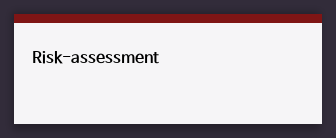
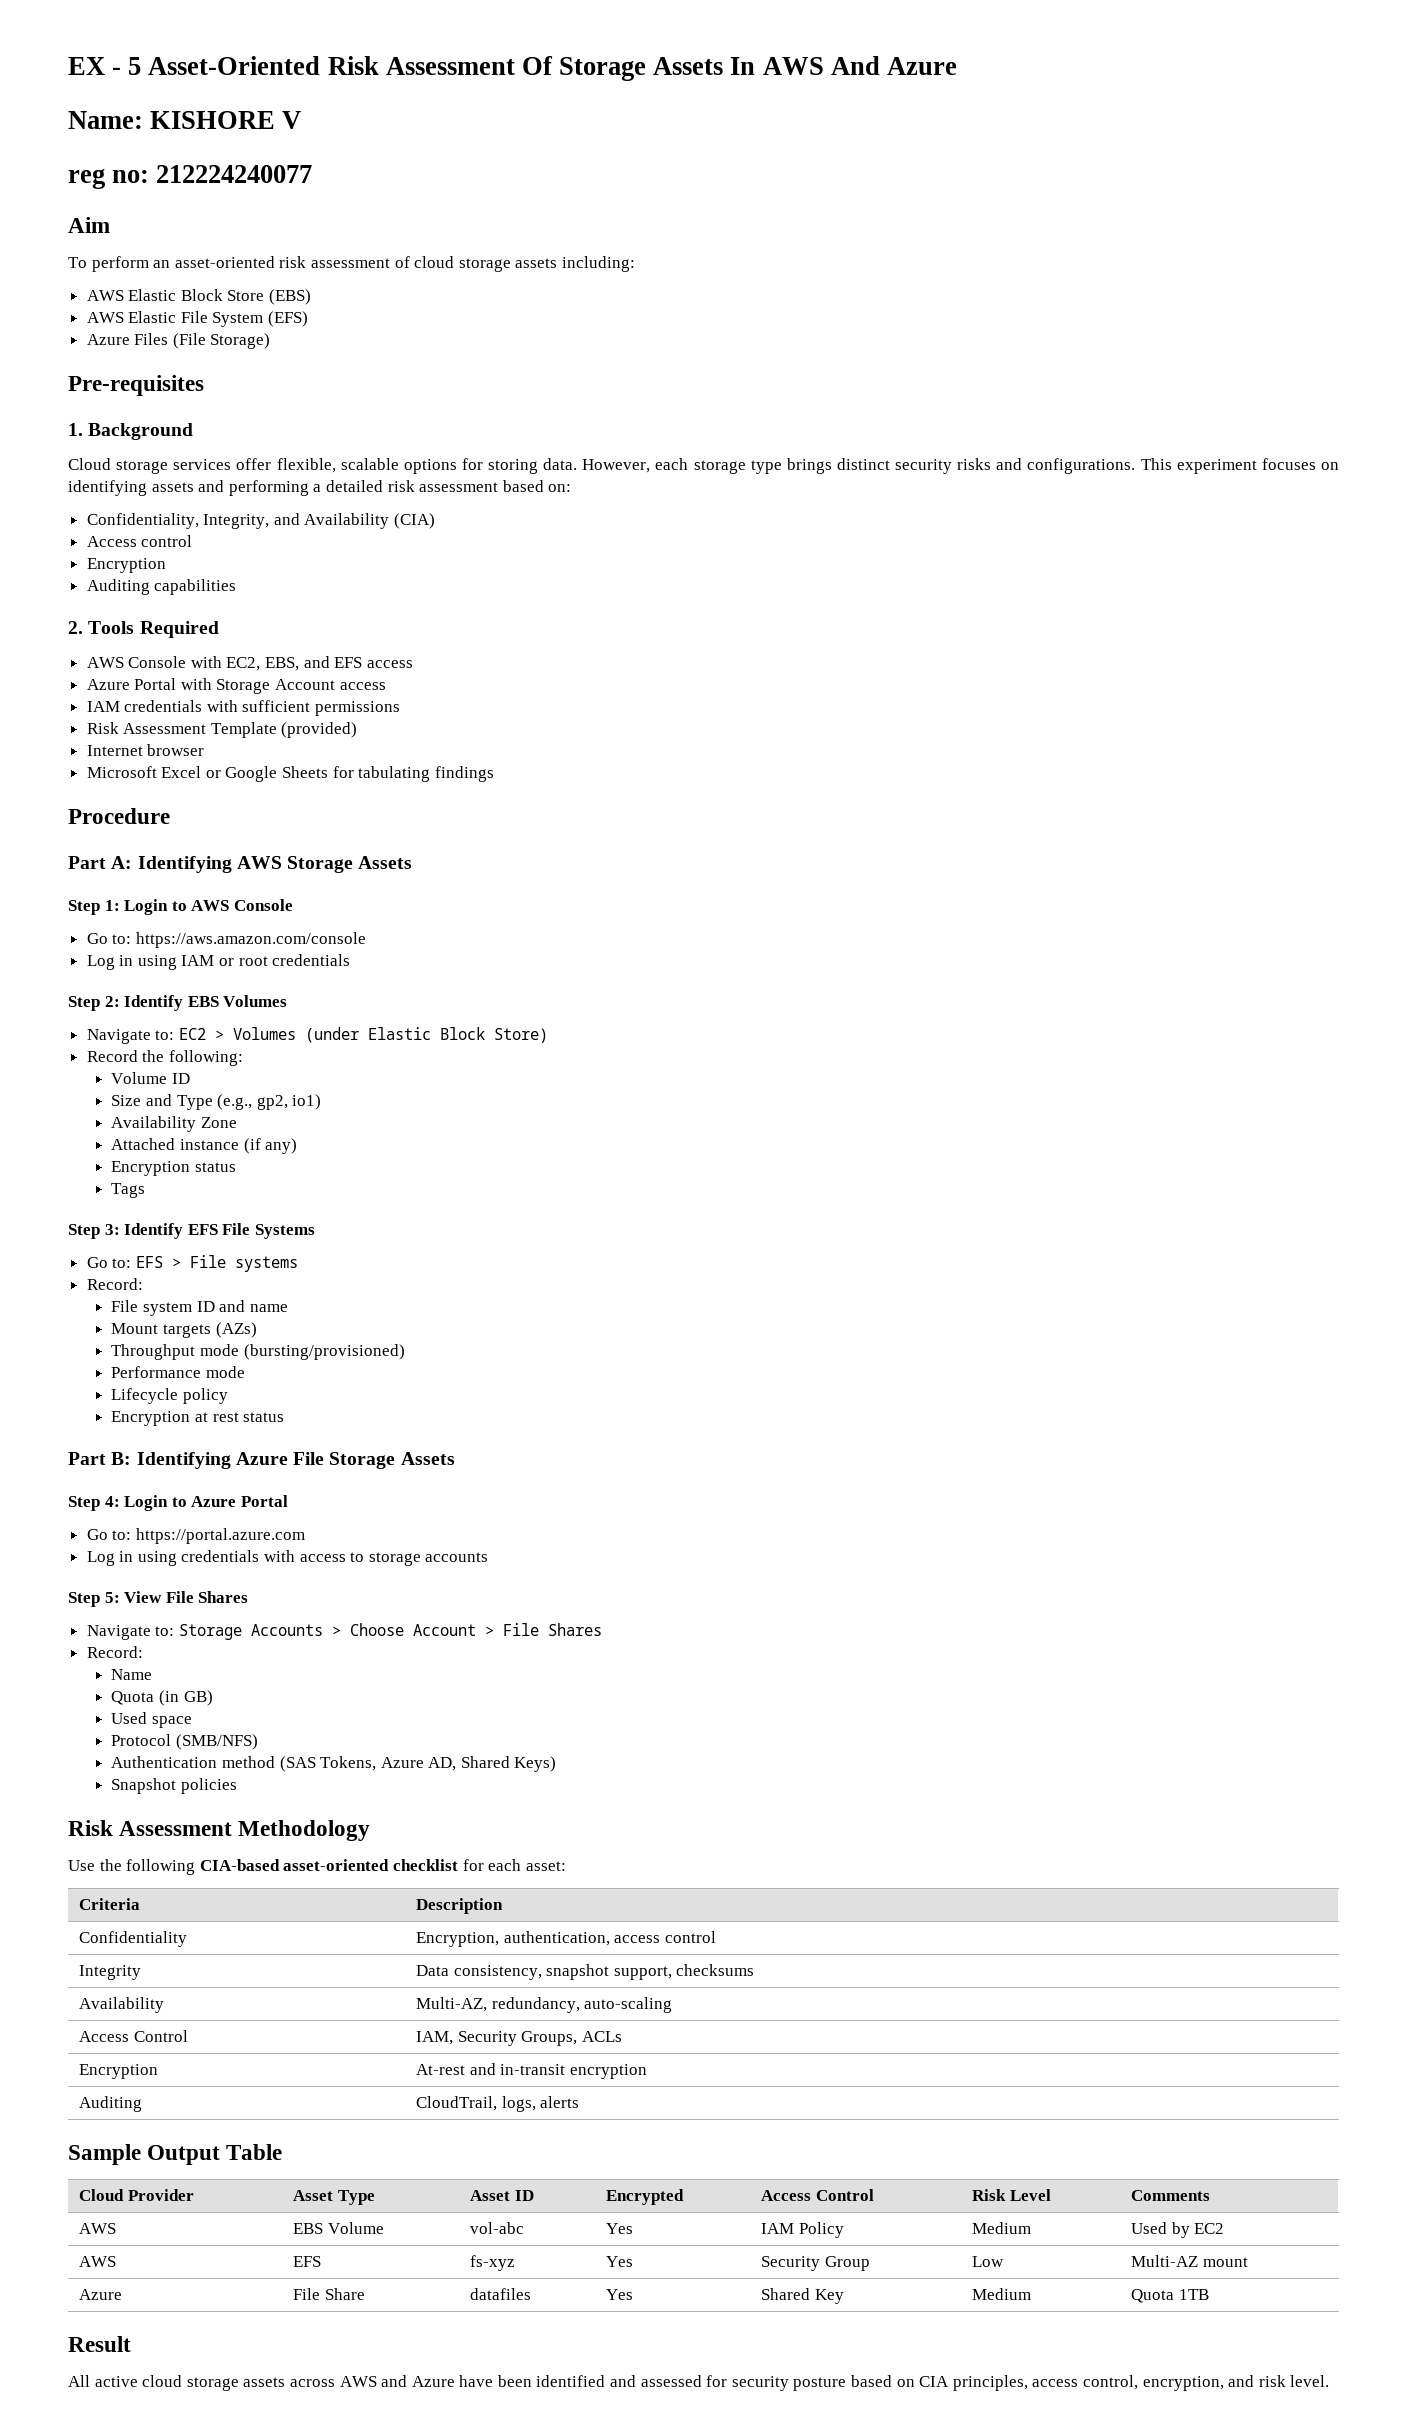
- Risk-assessment
+ EX - 5 Asset-Oriented Risk Assessment Of Storage Assets In AWS And Azure
+ Name: KISHORE V
+ reg no: 212224240077
+ Aim
+ To perform an asset-oriented risk assessment of cloud storage assets including:
+ AWS Elastic Block Store (EBS)
+ AWS Elastic File System (EFS)
+ Azure Files (File Storage)
+ Pre-requisites
+ 1. Background
+ Cloud storage services offer flexible, scalable options for storing data. However, each storage type brings distinct security risks and configurations. This experiment focuses on identifying assets and performing a detailed risk assessment based on:
+ Confidentiality, Integrity, and Availability (CIA)
+ Access control
+ Encryption
+ Auditing capabilities
+ 2. Tools Required
+ AWS Console with EC2, EBS, and EFS access
+ Azure Portal with Storage Account access
+ IAM credentials with sufficient permissions
+ Risk Assessment Template (provided)
+ Internet browser
+ Microsoft Excel or Google Sheets for tabulating findings
+ Procedure
+ Part A: Identifying AWS Storage Assets
+ Step 1: Login to AWS Console
+ Go to: https://aws.amazon.com/console
+ Log in using IAM or root credentials
+ Step 2: Identify EBS Volumes
+ Navigate to: EC2 > Volumes (under Elastic Block Store)
+ Record the following:
+ Volume ID
+ Size and Type (e.g., gp2, io1)
+ Availability Zone
+ Attached instance (if any)
+ Encryption status
+ Tags
+ Step 3: Identify EFS File Systems
+ Go to: EFS > File systems
+ Record:
+ File system ID and name
+ Mount targets (AZs)
+ Throughput mode (bursting/provisioned)
+ Performance mode
+ Lifecycle policy
+ Encryption at rest status
+ Part B: Identifying Azure File Storage Assets
+ Step 4: Login to Azure Portal
+ Go to: https://portal.azure.com
+ Log in using credentials with access to storage accounts
+ Step 5: View File Shares
+ Navigate to: Storage Accounts > Choose Account > File Shares
+ Record:
+ Name
+ Quota (in GB)
+ Used space
+ Protocol (SMB/NFS)
+ Authentication method (SAS Tokens, Azure AD, Shared Keys)
+ Snapshot policies
+ Risk Assessment Methodology
+ Use the following CIA-based asset-oriented checklist for each asset:
+ Criteria | Description
+ Confidentiality | Encryption, authentication, access control
+ Integrity | Data consistency, snapshot support, checksums
+ Availability | Multi-AZ, redundancy, auto-scaling
+ Access Control | IAM, Security Groups, ACLs
+ Encryption | At-rest and in-transit encryption
+ Auditing | CloudTrail, logs, alerts
+ Sample Output Table
+ Cloud Provider | Asset Type | Asset ID | Encrypted | Access Control | Risk Level | Comments
+ AWS | EBS Volume | vol-abc | Yes | IAM Policy | Medium | Used by EC2
+ AWS | EFS | fs-xyz | Yes | Security Group | Low | Multi-AZ mount
+ Azure | File Share | datafiles | Yes | Shared Key | Medium | Quota 1TB
+ Result
+ All active cloud storage assets across AWS and Azure have been identified and assessed for security posture based on CIA principles, access control, encryption, and risk level.

